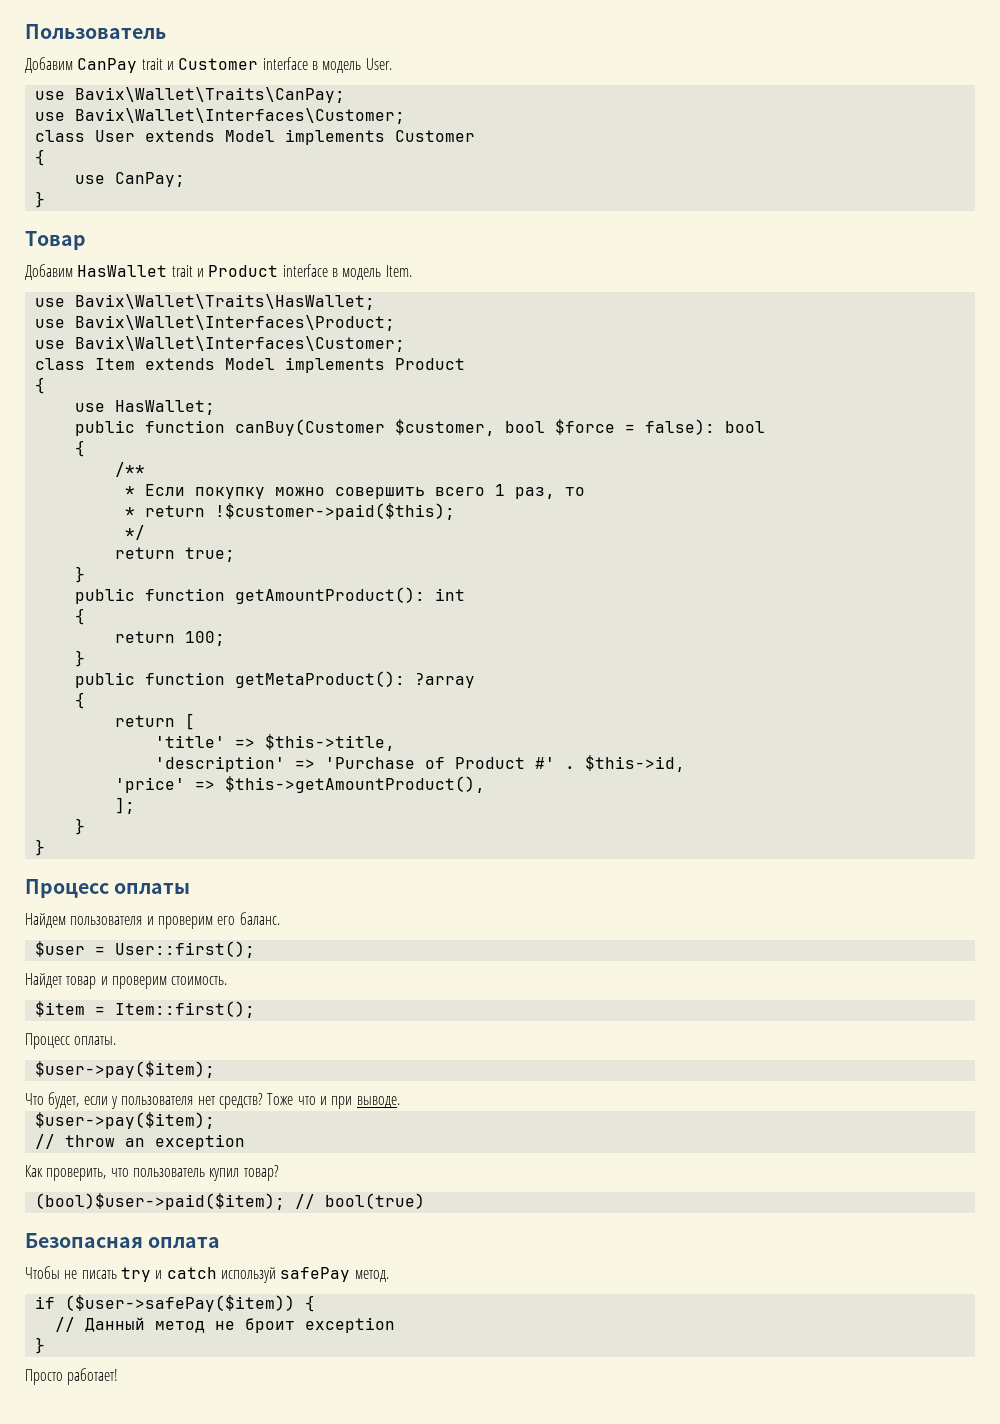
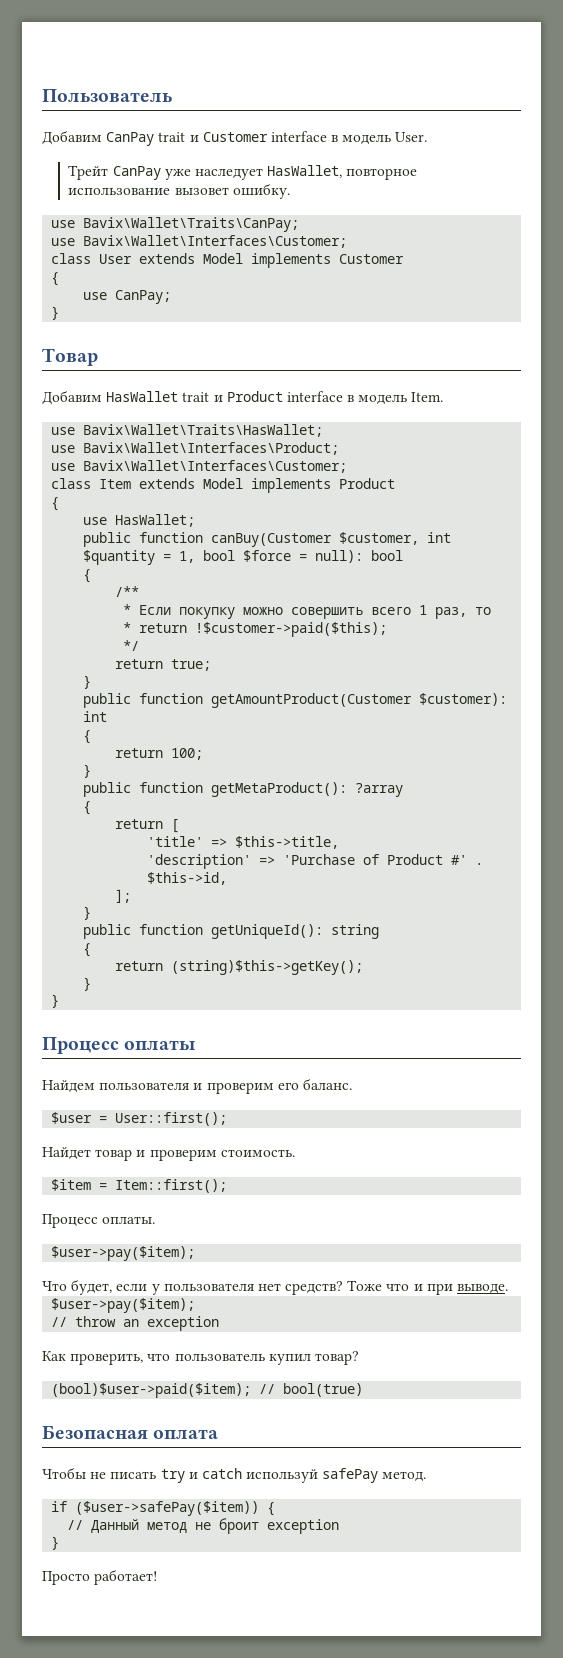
+ Трейт CanPay уже наследует HasWallet, повторное использование вызовет ошибку.
- public function canBuy(Customer $customer, bool $force = false): bool
+ public function canBuy(Customer $customer, int $quantity = 1, bool $force = null): bool
- public function getAmountProduct(): int
+ public function getAmountProduct(Customer $customer): int
- 'price' => $this->getAmountProduct(),
  ];
+ }
+ public function getUniqueId(): string
+ {
+ return (string)$this->getKey();

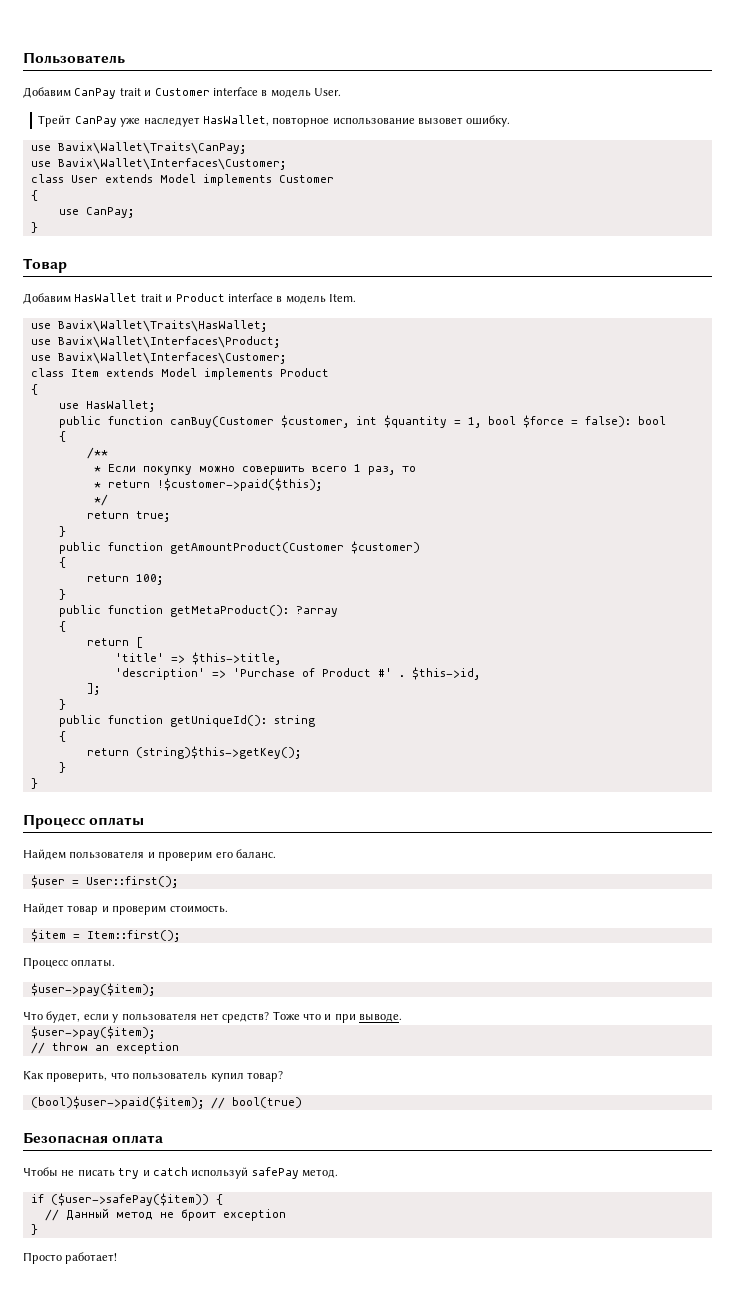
- public function canBuy(Customer $customer, int $quantity = 1, bool $force = null): bool
+ public function canBuy(Customer $customer, int $quantity = 1, bool $force = false): bool
- public function getAmountProduct(Customer $customer): int
+ public function getAmountProduct(Customer $customer)

